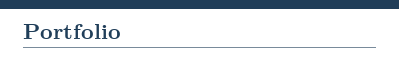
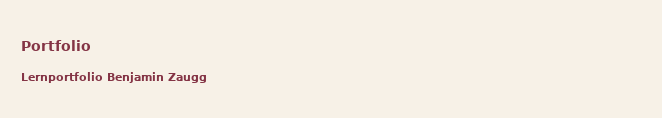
+ Lernportfolio Benjamin Zaugg

